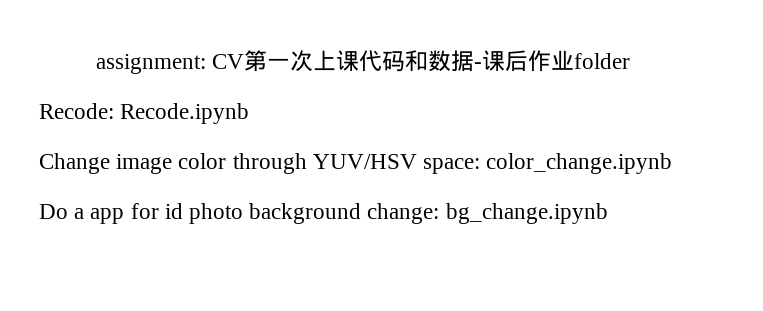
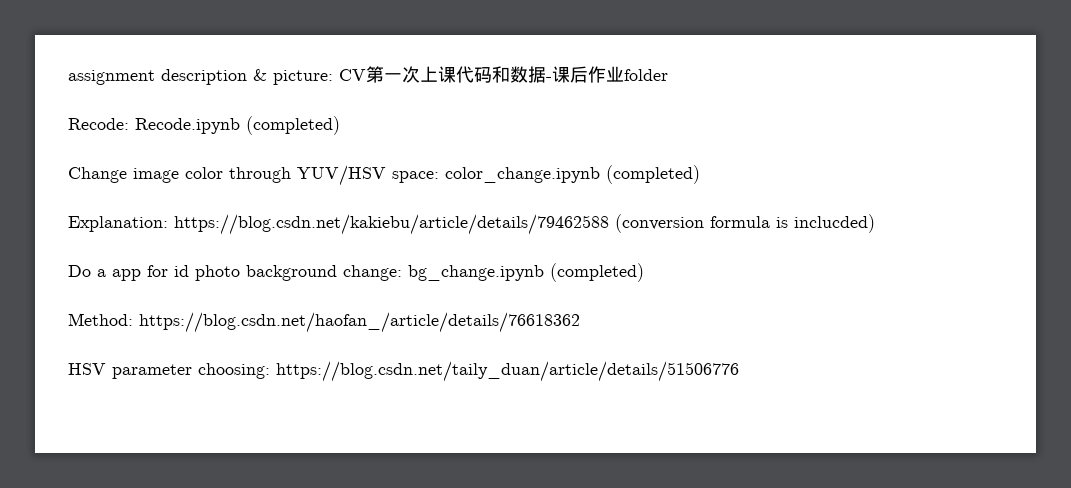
- assignment: CV第一次上课代码和数据-课后作业folder
+ assignment description & picture: CV第一次上课代码和数据-课后作业folder
- Recode: Recode.ipynb
+ Recode: Recode.ipynb (completed)
- Change image color through YUV/HSV space: color_change.ipynb
+ Change image color through YUV/HSV space: color_change.ipynb (completed)
+ Explanation: https://blog.csdn.net/kakiebu/article/details/79462588 (conversion formula is inclucded)
- Do a app for id photo background change: bg_change.ipynb
+ Do a app for id photo background change: bg_change.ipynb (completed)
+ Method: https://blog.csdn.net/haofan_/article/details/76618362
+ HSV parameter choosing: https://blog.csdn.net/taily_duan/article/details/51506776

